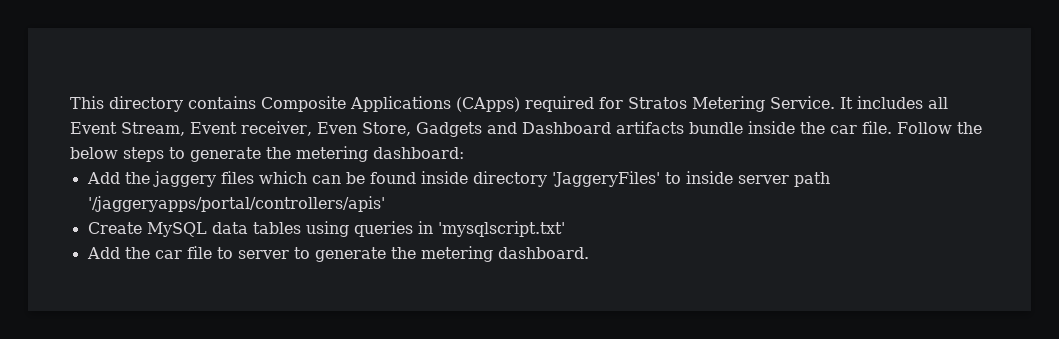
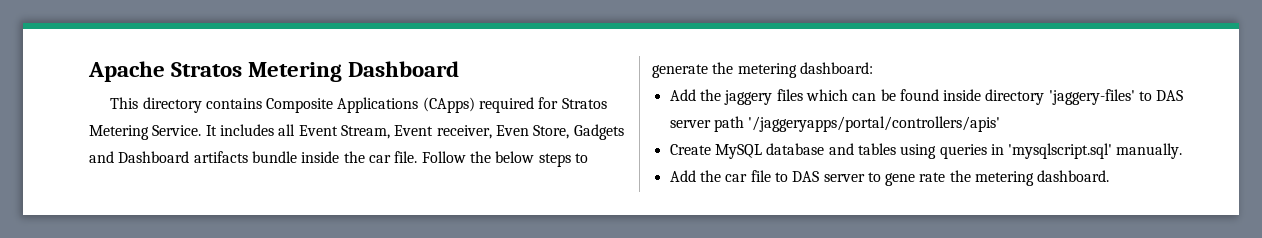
+ Apache Stratos Metering Dashboard
- Add the jaggery files which can be found inside directory 'JaggeryFiles' to inside server path '/jaggeryapps/portal/controllers/apis'
+ Add the jaggery files which can be found inside directory 'jaggery-files' to DAS server path '/jaggeryapps/portal/controllers/apis'
- Create MySQL data tables using queries in 'mysqlscript.txt'
+ Create MySQL database and tables using queries in 'mysqlscript.sql' manually.
- Add the car file to server to generate the metering dashboard.
+ Add the car file to DAS server to gene rate the metering dashboard.

